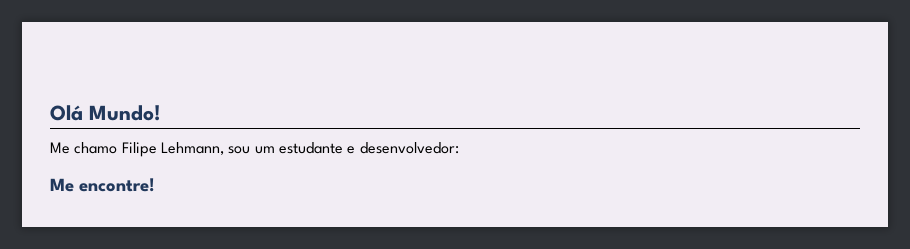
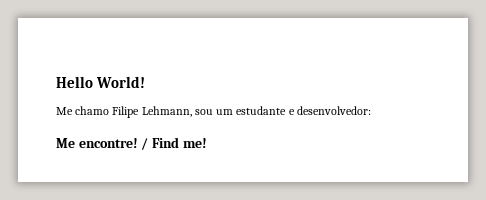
- Olá Mundo!
+ Hello World!
+ / Find me!

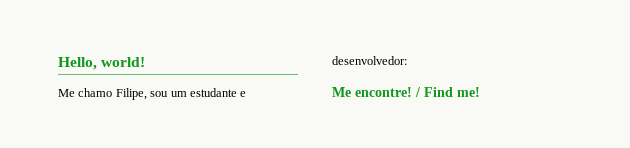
- Hello World!
+ Hello, world!
- Me chamo Filipe Lehmann, sou um estudante e desenvolvedor:
+ Me chamo Filipe, sou um estudante e desenvolvedor:

